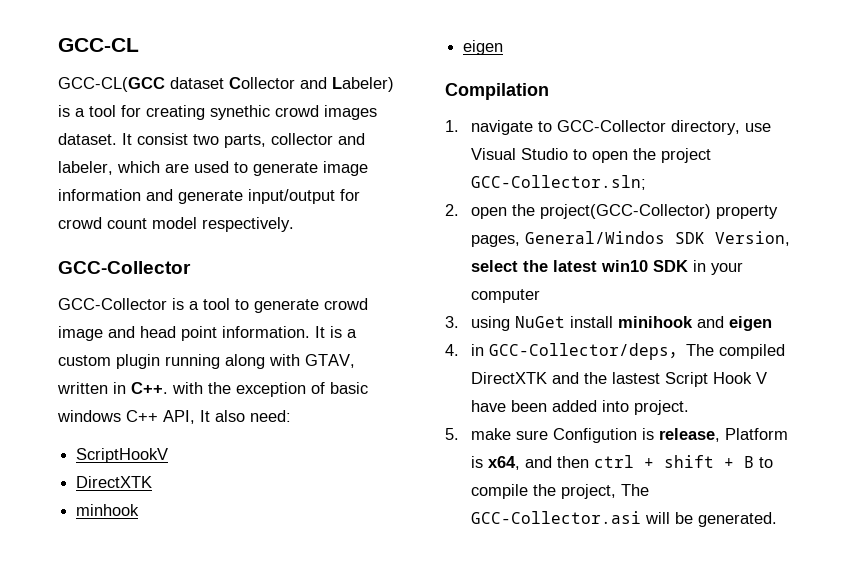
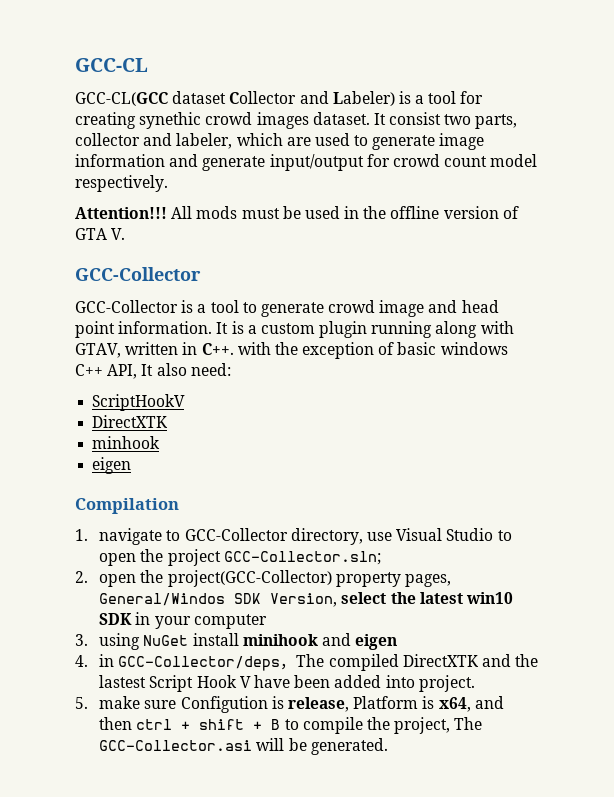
+ Attention!!! All mods must be used in the offline version of GTA V.

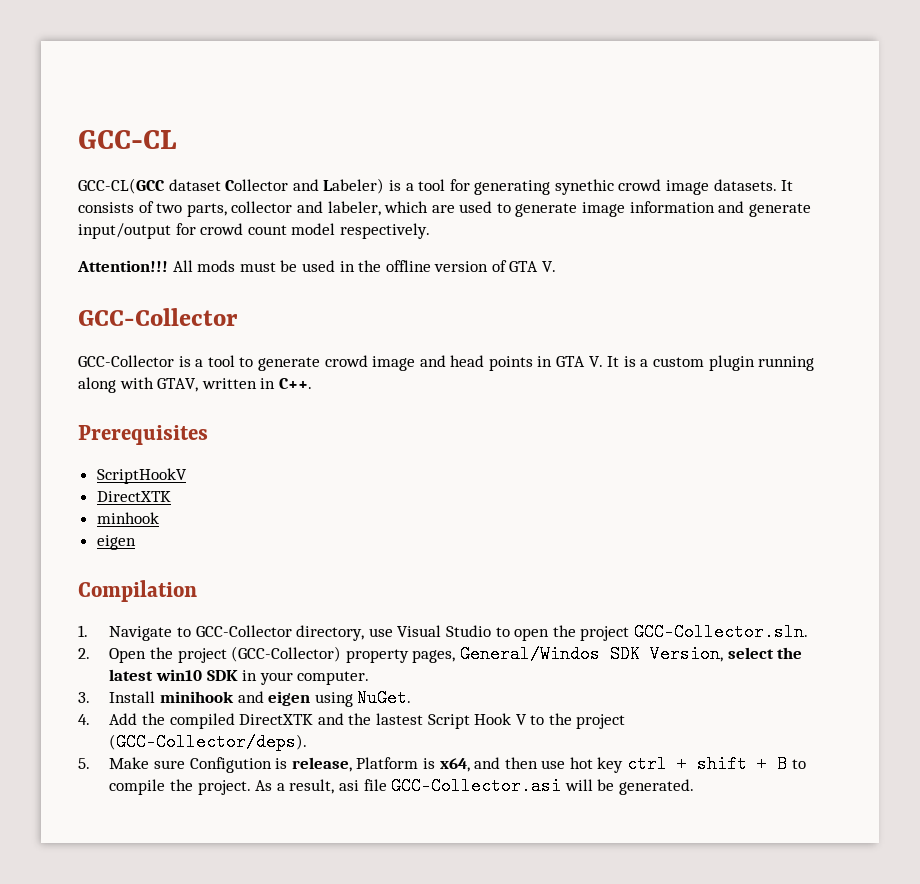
- GCC-CL(GCC dataset Collector and Labeler) is a tool for creating synethic crowd images dataset. It consist two parts, collector and labeler, which are used to generate image information and generate input/output for crowd count model respectively.
+ GCC-CL(GCC dataset Collector and Labeler) is a tool for generating synethic crowd image datasets. It consists of two parts, collector and labeler, which are used to generate image information and generate input/output for crowd count model respectively.
- GCC-Collector is a tool to generate crowd image and head point information. It is a custom plugin running along with GTAV, written in C++. with the exception of basic windows C++ API, It also need:
+ GCC-Collector is a tool to generate crowd image and head points in GTA V. It is a custom plugin running along with GTAV, written in C++.
+ Prerequisites
- 1. navigate to GCC-Collector directory, use Visual Studio to open the project GCC-Collector.sln;
+ 1. Navigate to GCC-Collector directory, use Visual Studio to open the project GCC-Collector.sln.
- 2. open the project(GCC-Collector) property pages, General/Windos SDK Version, select the latest win10 SDK in your computer
+ 2. Open the project (GCC-Collector) property pages, General/Windos SDK Version, select the latest win10 SDK in your computer.
- 3. using NuGet install minihook and eigen
+ 3. Install minihook and eigen using NuGet.
- 4. in GCC-Collector/deps，The compiled DirectXTK and the lastest Script Hook V have been added into project.
+ 4. Add the compiled DirectXTK and the lastest Script Hook V to the project (GCC-Collector/deps).
- 5. make sure Configution is release, Platform is x64, and then ctrl + shift + B to compile the project, The GCC-Collector.asi will be generated.
+ 5. Make sure Configution is release, Platform is x64, and then use hot key ctrl + shift + B to compile the project. As a result, asi file GCC-Collector.asi will be generated.

